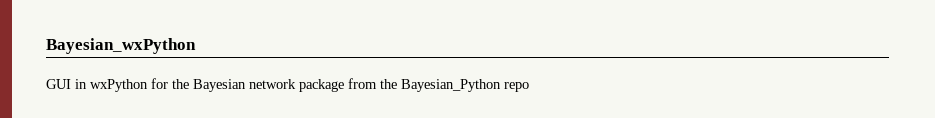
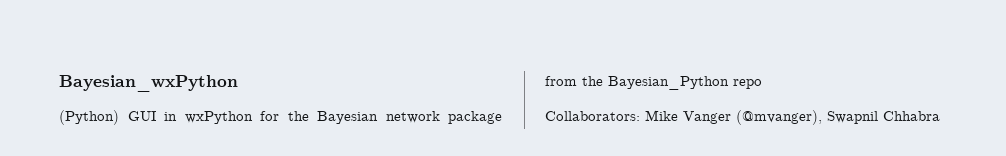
- GUI in wxPython for the Bayesian network package from the Bayesian_Python repo
+ (Python) GUI in wxPython for the Bayesian network package from the Bayesian_Python repo
+ Collaborators: Mike Vanger (@mvanger), Swapnil Chhabra

